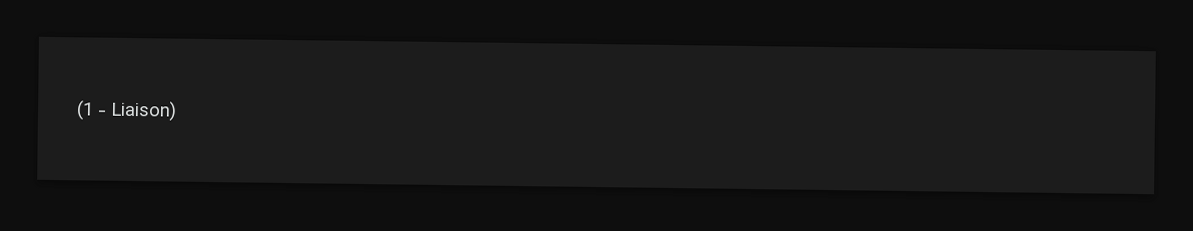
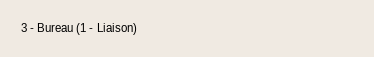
- (1 - Liaison)
+ 3 - Bureau (1 - Liaison)

